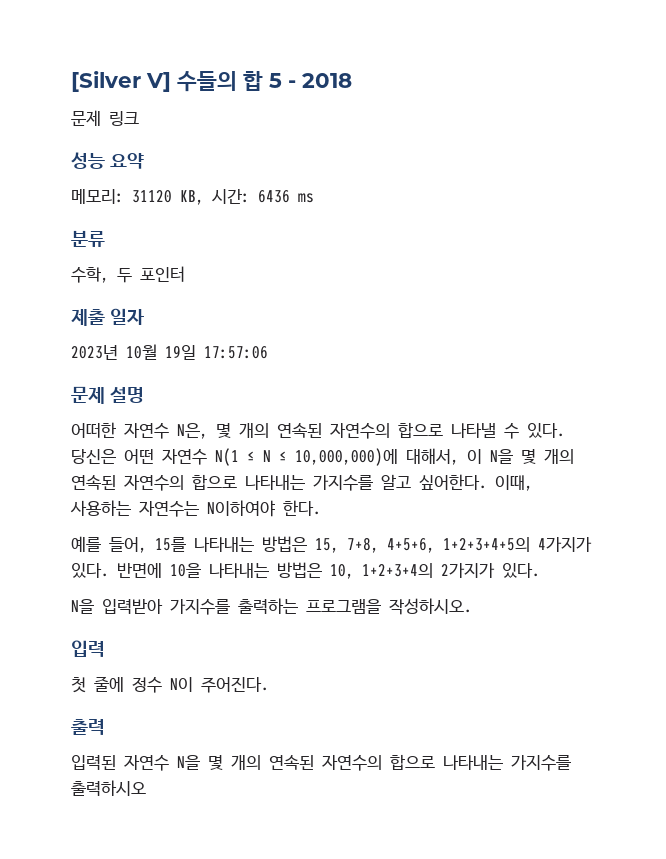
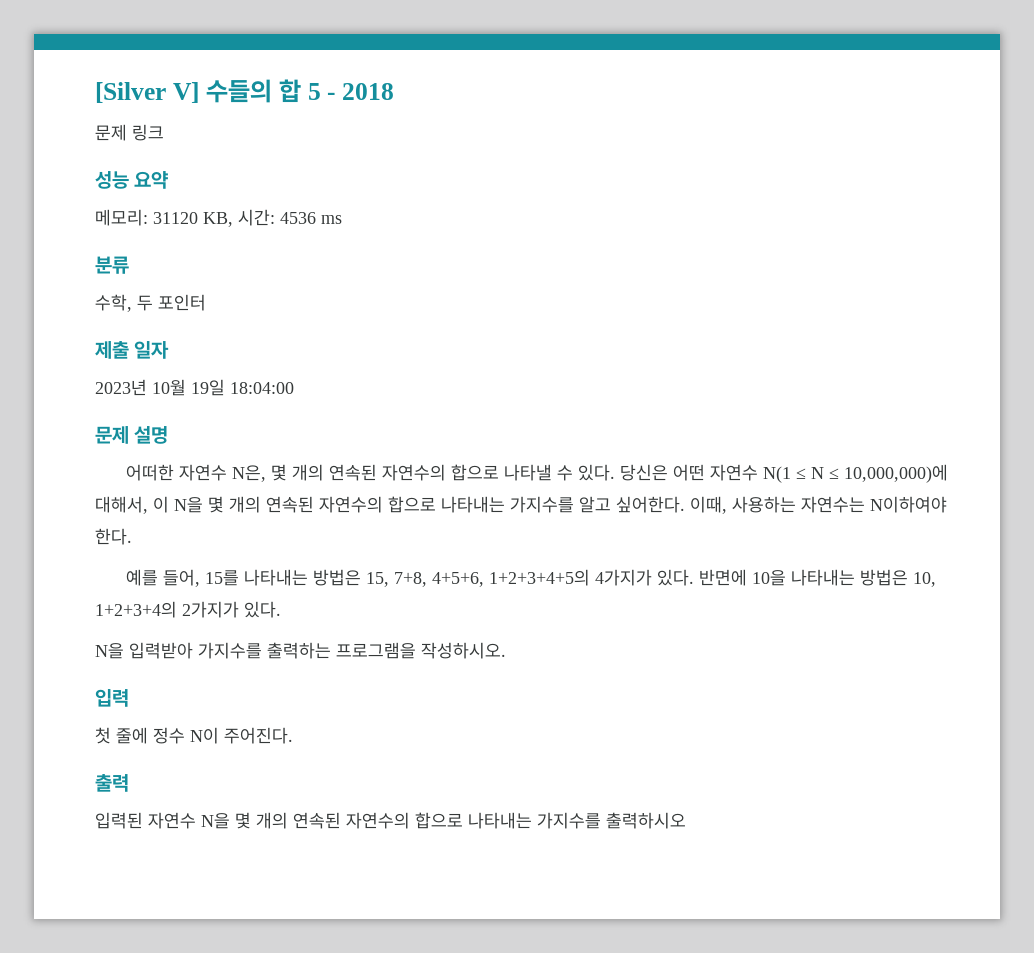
- 메모리: 31120 KB, 시간: 6436 ms
+ 메모리: 31120 KB, 시간: 4536 ms
- 2023년 10월 19일 17:57:06
+ 2023년 10월 19일 18:04:00

